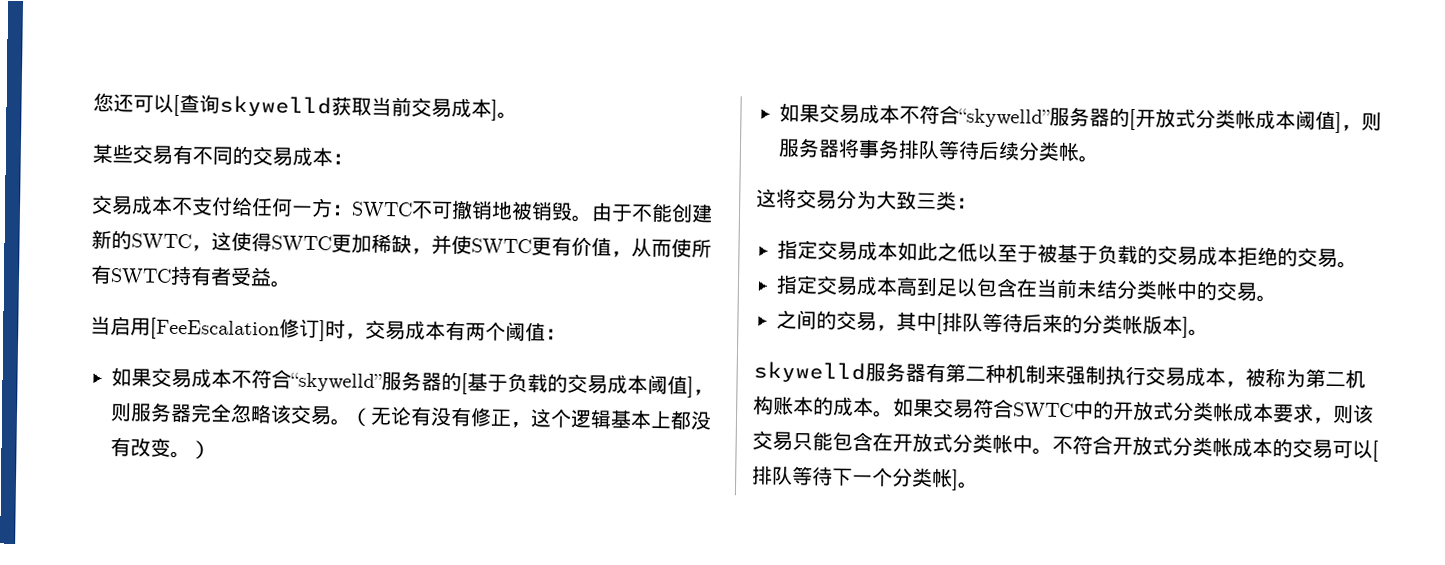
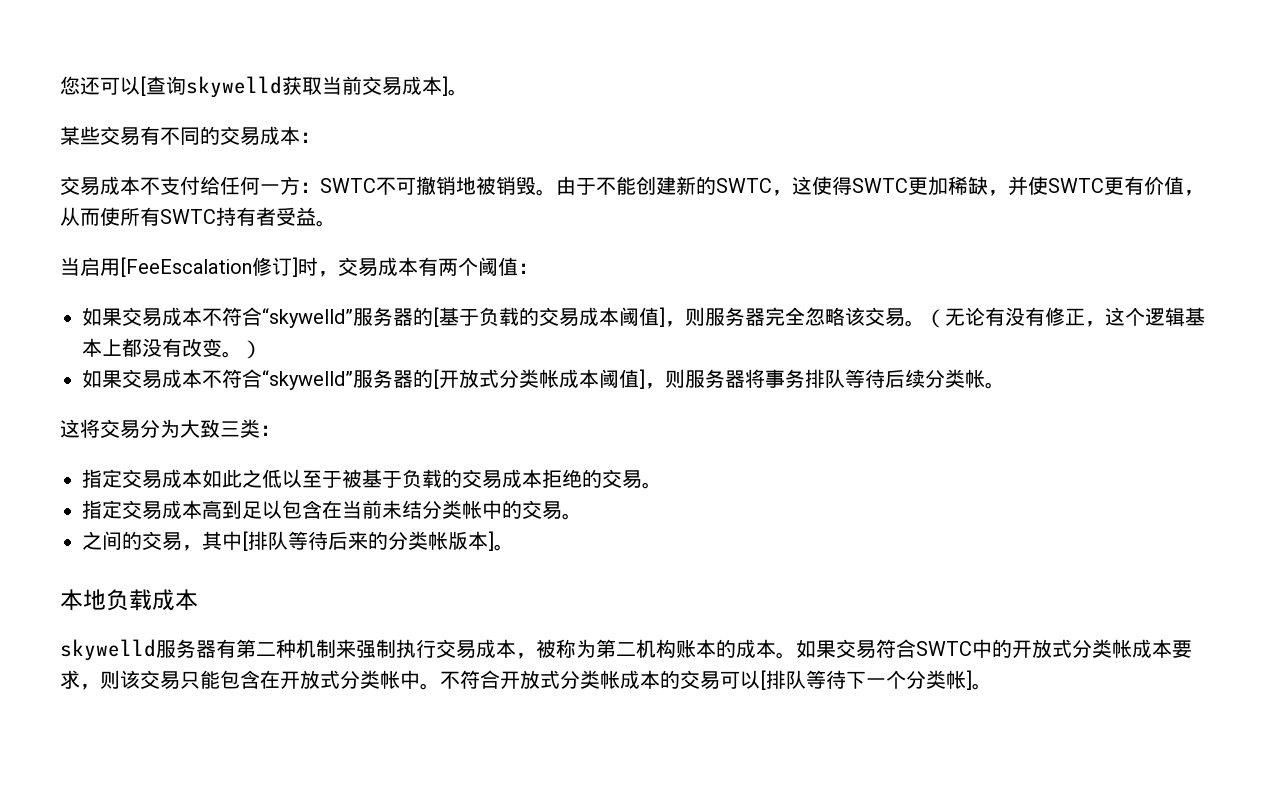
+ 本地负载成本

